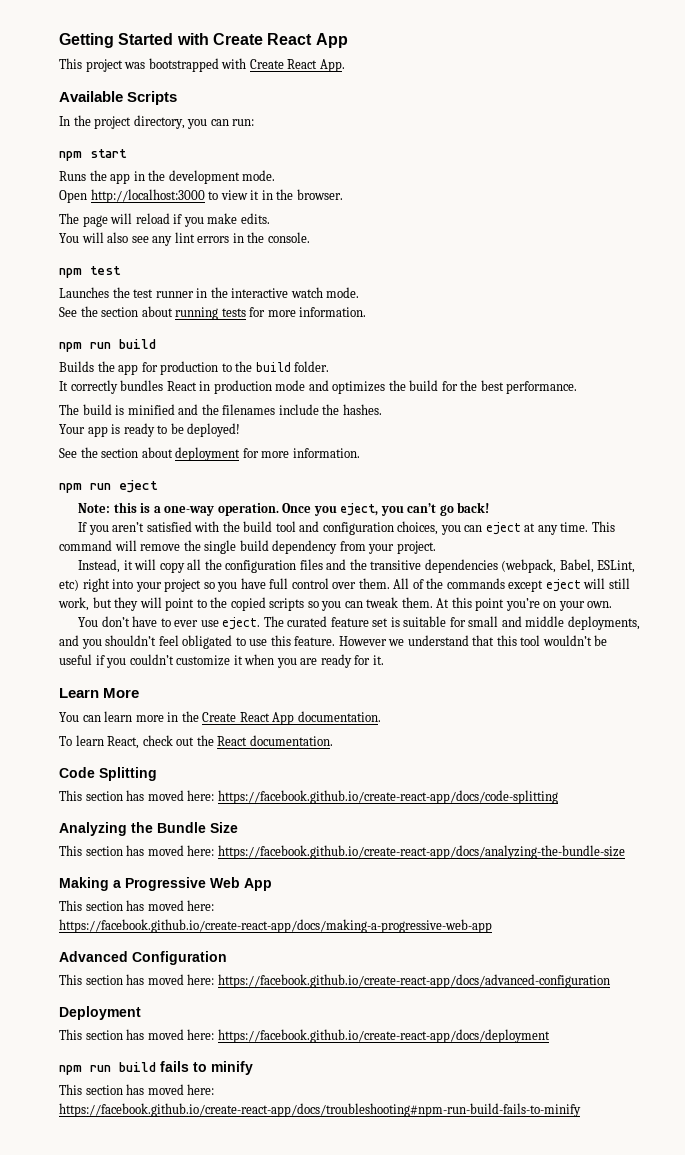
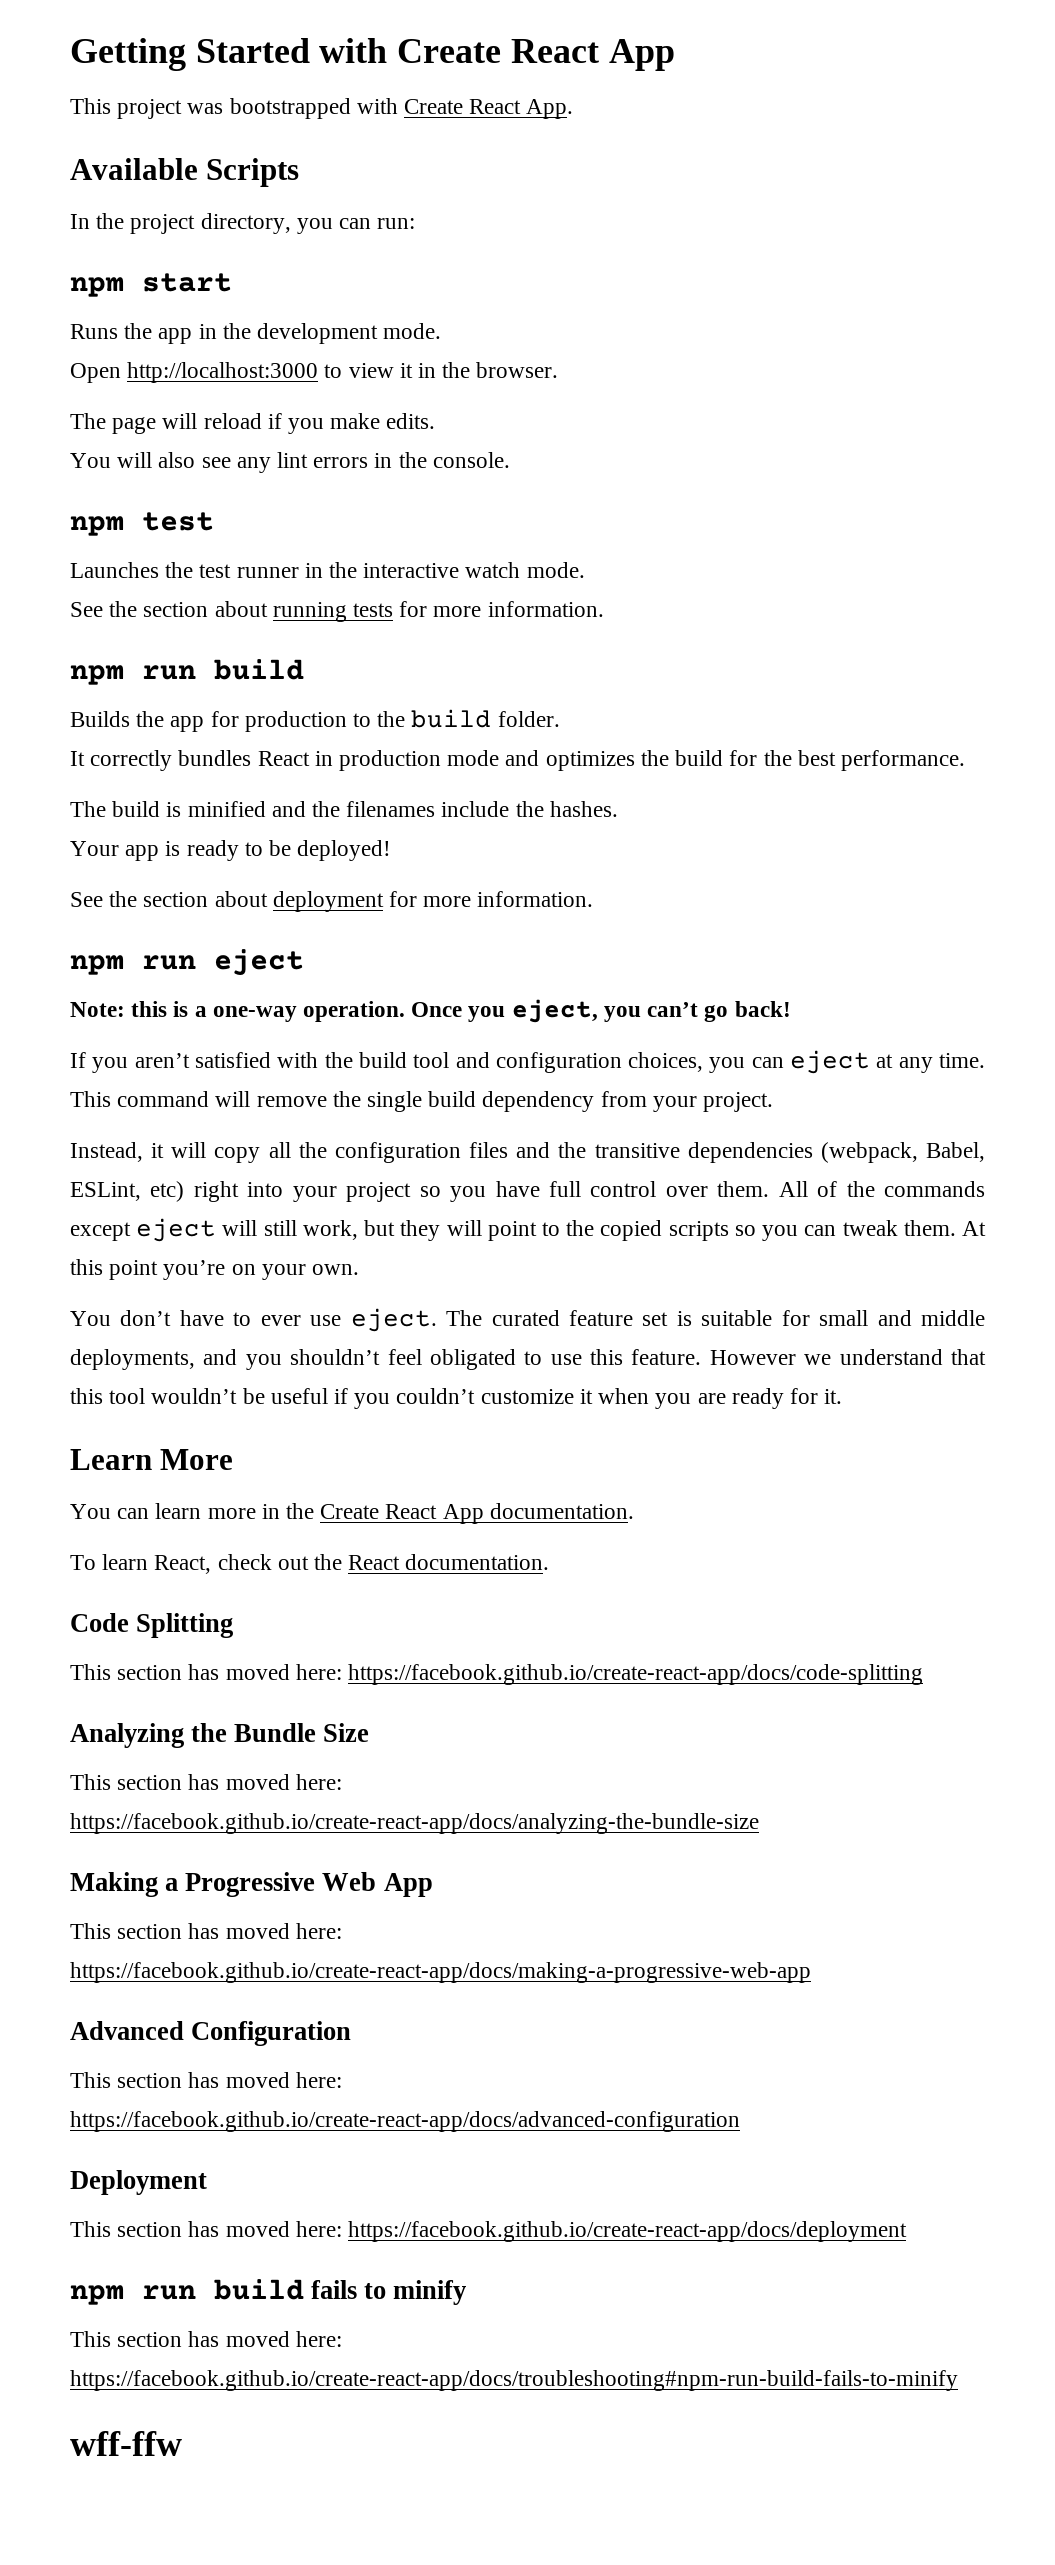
+ wff-ffw

